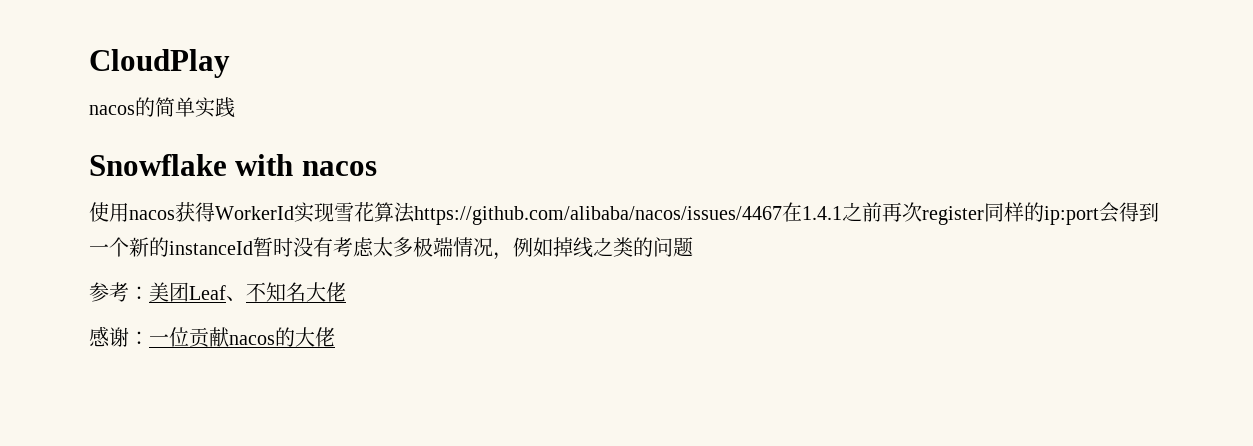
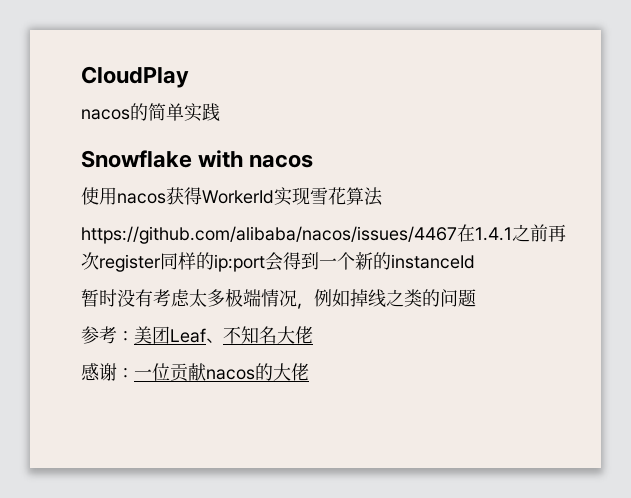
- 使用nacos获得WorkerId实现雪花算法https://github.com/alibaba/nacos/issues/4467在1.4.1之前再次register同样的ip:port会得到一个新的instanceId暂时没有考虑太多极端情况，例如掉线之类的问题
+ 使用nacos获得WorkerId实现雪花算法
+ https://github.com/alibaba/nacos/issues/4467在1.4.1之前再次register同样的ip:port会得到一个新的instanceId
+ 暂时没有考虑太多极端情况，例如掉线之类的问题

